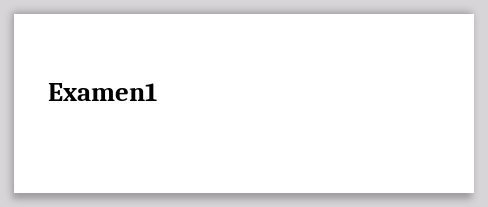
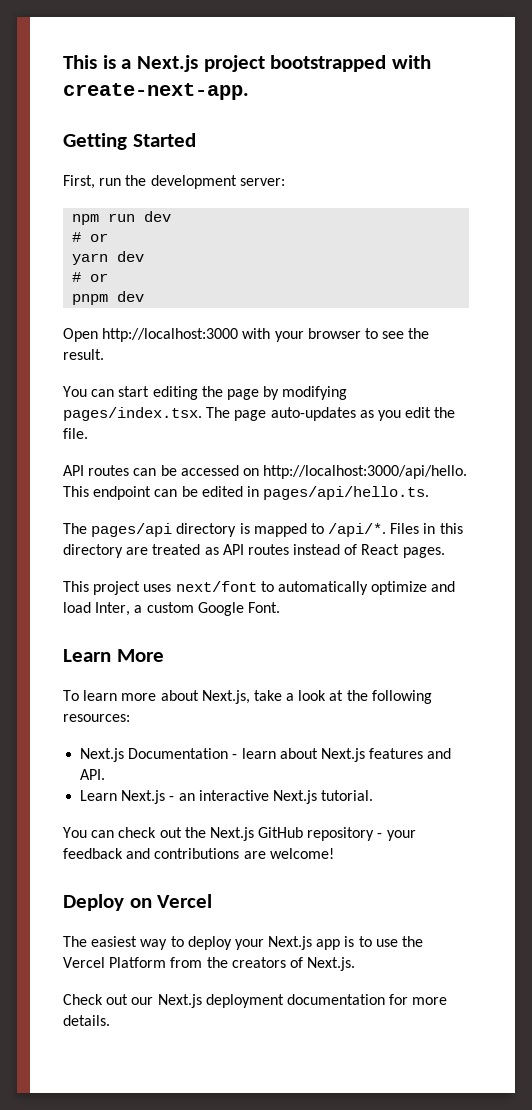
- Examen1
+ This is a Next.js project bootstrapped with create-next-app.
+ Getting Started
+ First, run the development server:
+ npm run dev
+ # or
+ yarn dev
+ # or
+ pnpm dev
+ Open http://localhost:3000 with your browser to see the result.
+ You can start editing the page by modifying pages/index.tsx. The page auto-updates as you edit the file.
+ API routes can be accessed on http://localhost:3000/api/hello. This endpoint can be edited in pages/api/hello.ts.
+ The pages/api directory is mapped to /api/*. Files in this directory are treated as API routes instead of React pages.
+ This project uses next/font to automatically optimize and load Inter, a custom Google Font.
+ Learn More
+ To learn more about Next.js, take a look at the following resources:
+ Next.js Documentation - learn about Next.js features and API.
+ Learn Next.js - an interactive Next.js tutorial.
+ You can check out the Next.js GitHub repository - your feedback and contributions are welcome!
+ Deploy on Vercel
+ The easiest way to deploy your Next.js app is to use the Vercel Platform from the creators of Next.js.
+ Check out our Next.js deployment documentation for more details.

